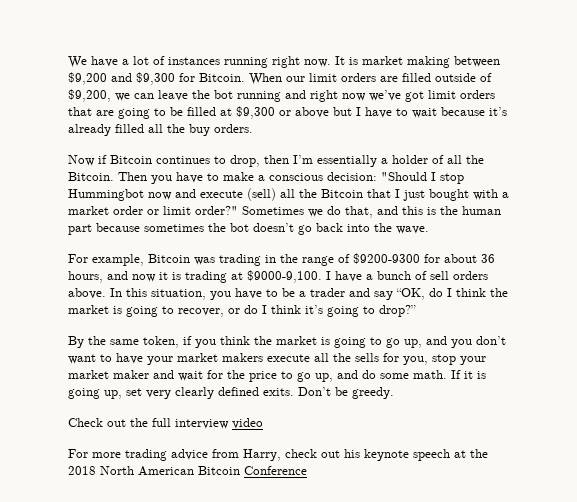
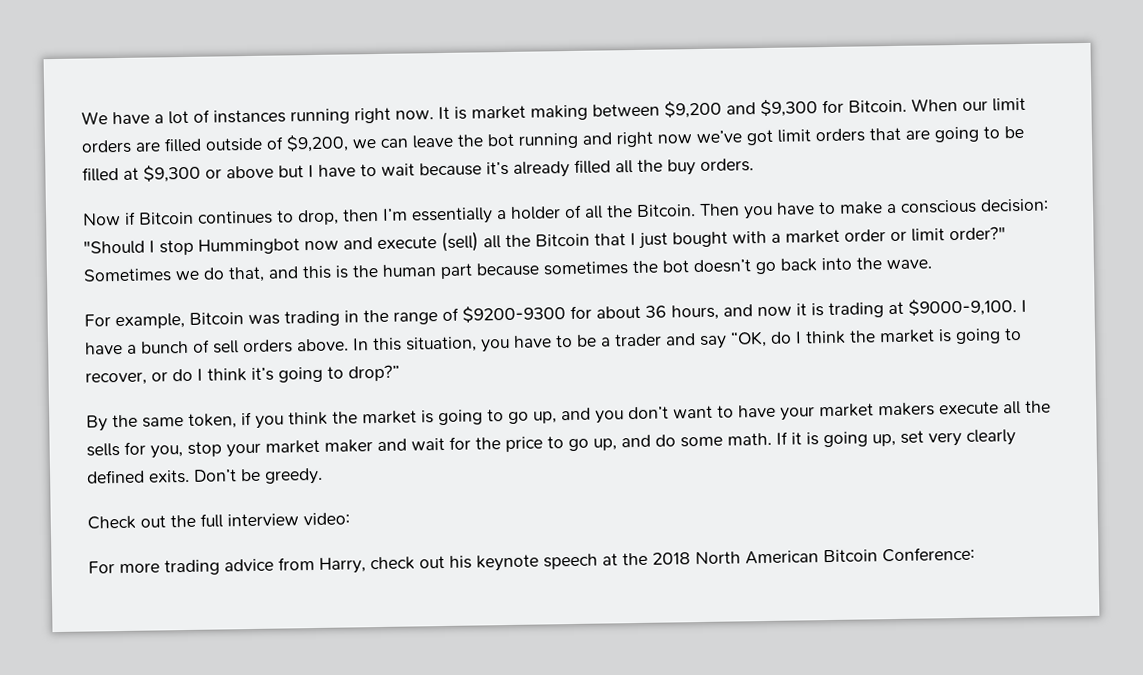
- Check out the full interview video
+ Check out the full interview video:
- For more trading advice from Harry, check out his keynote speech at the 2018 North American Bitcoin Conference
+ For more trading advice from Harry, check out his keynote speech at the 2018 North American Bitcoin Conference:

